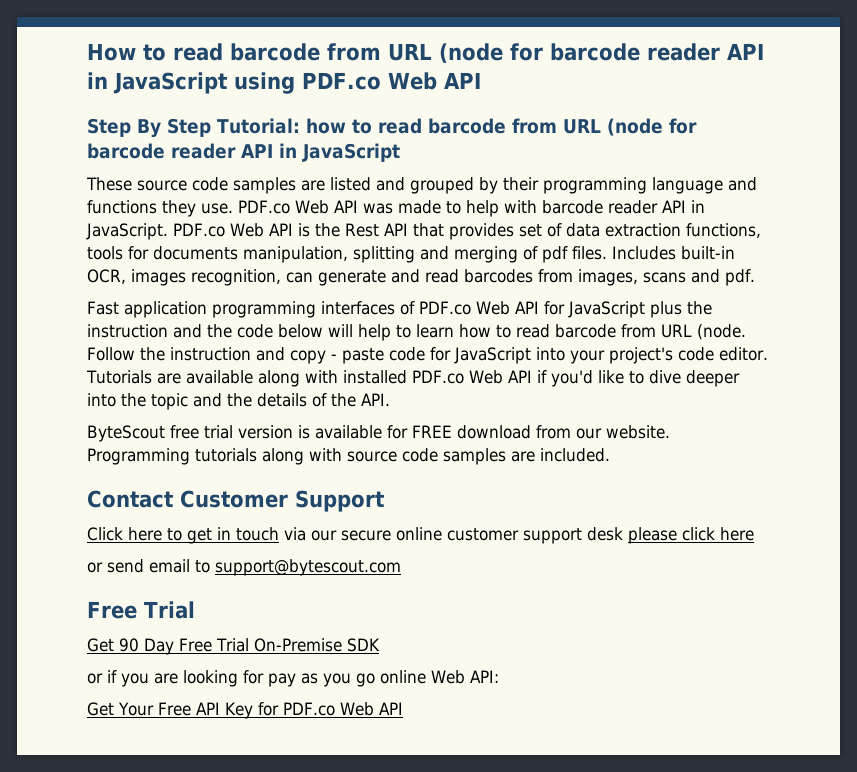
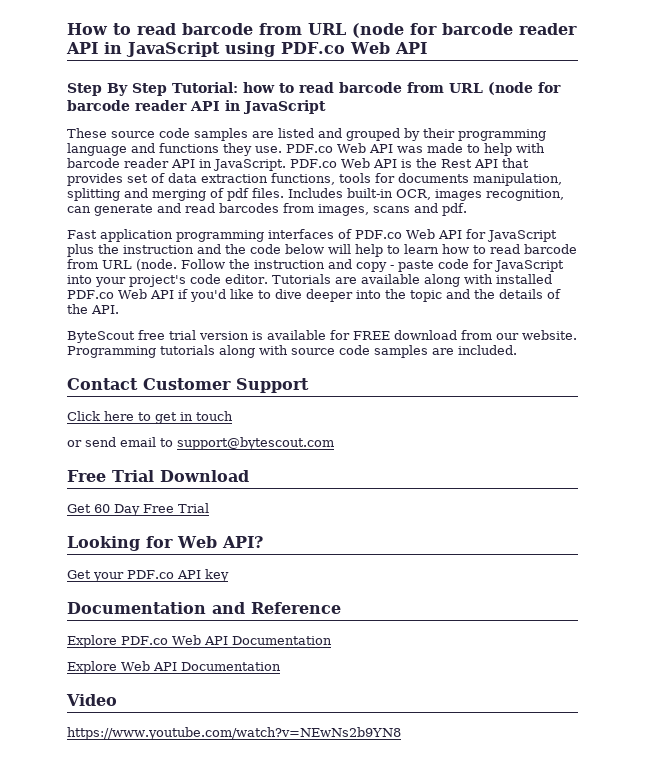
- Click here to get in touch via our secure online customer support desk please click here
+ Click here to get in touch
  or send email to support@bytescout.com
- Free Trial
- Get 90 Day Free Trial On-Premise SDK
- or if you are looking for pay as you go online Web API:
- Get Your Free API Key for PDF.co Web API
+ Free Trial Download
+ Get 60 Day Free Trial
+ Looking for Web API?
+ Get your PDF.co API key
+ Documentation and Reference
+ Explore PDF.co Web API Documentation
+ Explore Web API Documentation
+ Video
+ https://www.youtube.com/watch?v=NEwNs2b9YN8

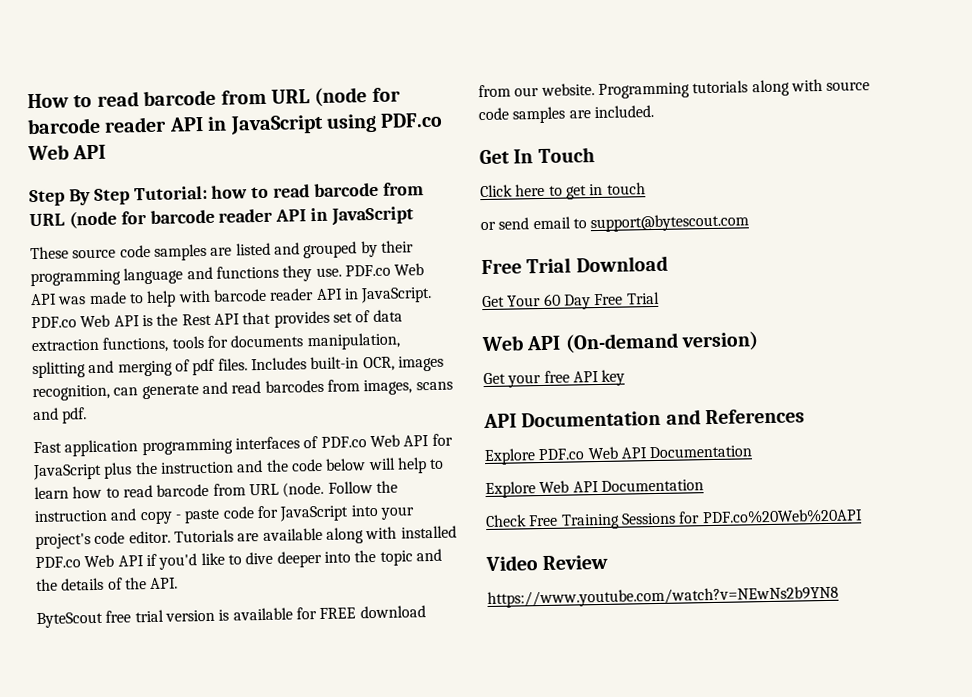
- Contact Customer Support
+ Get In Touch
- Get 60 Day Free Trial
+ Get Your 60 Day Free Trial
- Looking for Web API?
+ Web API (On-demand version)
- Get your PDF.co API key
+ Get your free API key
- Documentation and Reference
+ API Documentation and References
+ Check Free Training Sessions for PDF.co%20Web%20API
- Video
+ Video Review

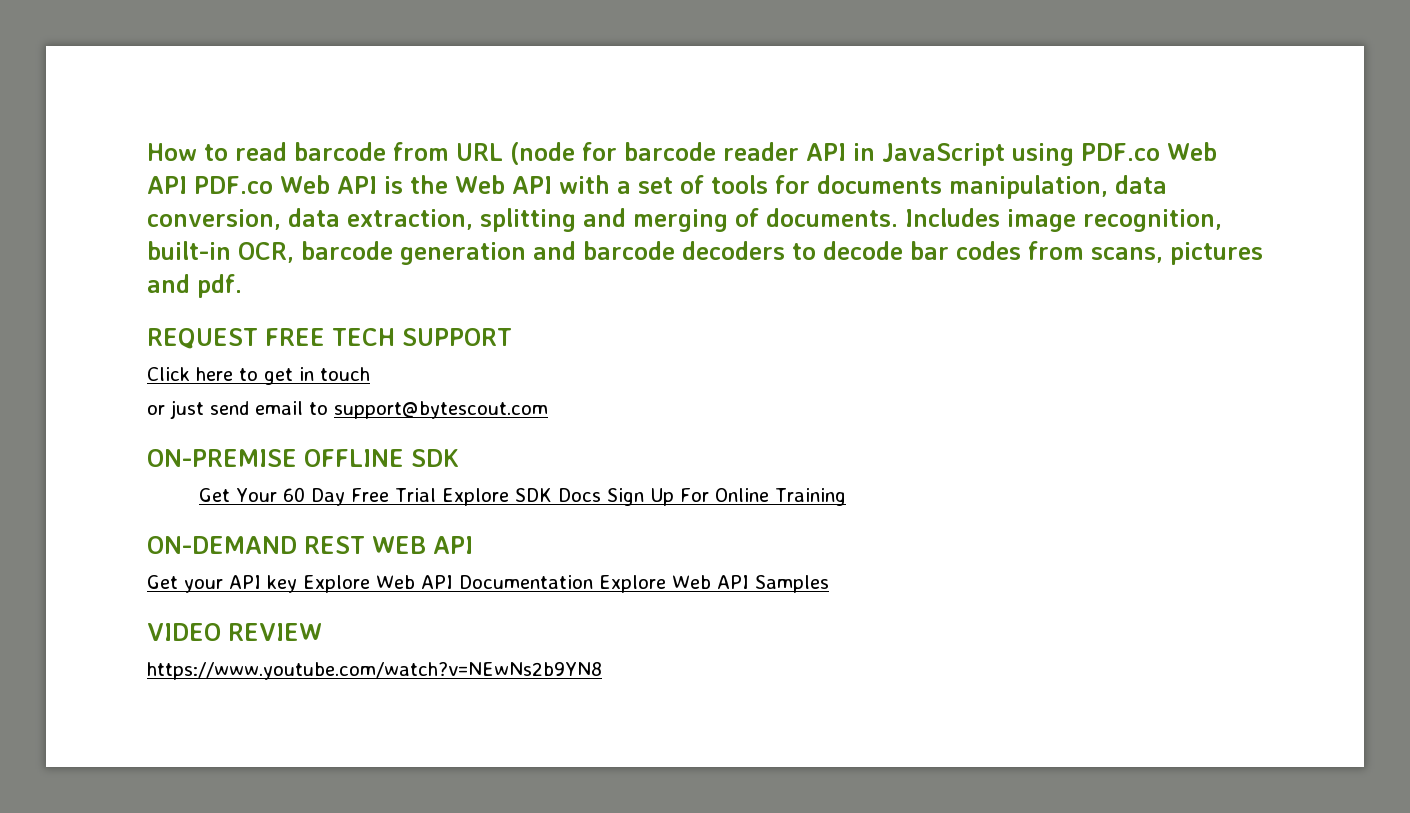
- How to read barcode from URL (node for barcode reader API in JavaScript using PDF.co Web API
- Step By Step Tutorial: how to read barcode from URL (node for barcode reader API in JavaScript
- These source code samples are listed and grouped by their programming language and functions they use. PDF.co Web API was made to help with barcode reader API in JavaScript. PDF.co Web API is the Rest API that provides set of data extraction functions, tools for documents manipulation, splitting and merging of pdf files. Includes built-in OCR, images recognition, can generate and read barcodes from images, scans and pdf.
- Fast application programming interfaces of PDF.co Web API for JavaScript plus the instruction and the code below will help to learn how to read barcode from URL (node. Follow the instruction and copy - paste code for JavaScript into your project's code editor. Tutorials are available along with installed PDF.co Web API if you'd like to dive deeper into the topic and the details of the API.
- ByteScout free trial version is available for FREE download from our website. Programming tutorials along with source code samples are included.
- Get In Touch
+ How to read barcode from URL (node for barcode reader API in JavaScript using PDF.co Web API PDF.co Web API is the Web API with a set of tools for documents manipulation, data conversion, data extraction, splitting and merging of documents. Includes image recognition, built-in OCR, barcode generation and barcode decoders to decode bar codes from scans, pictures and pdf.
+ REQUEST FREE TECH SUPPORT
- or send email to support@bytescout.com
+ or just send email to support@bytescout.com
- Free Trial Download
+ ON-PREMISE OFFLINE SDK
- Get Your 60 Day Free Trial
- Web API (On-demand version)
+ Get Your 60 Day Free Trial Explore SDK Docs Sign Up For Online Training
+ ON-DEMAND REST WEB API
- Get your free API key
- API Documentation and References
- Explore PDF.co Web API Documentation
- Explore Web API Documentation
- Check Free Training Sessions for PDF.co%20Web%20API
- Video Review
+ Get your API key Explore Web API Documentation Explore Web API Samples
+ VIDEO REVIEW

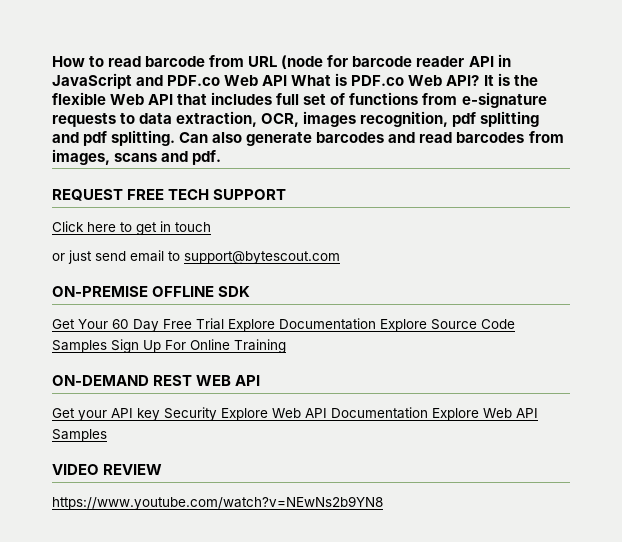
- How to read barcode from URL (node for barcode reader API in JavaScript using PDF.co Web API PDF.co Web API is the Web API with a set of tools for documents manipulation, data conversion, data extraction, splitting and merging of documents. Includes image recognition, built-in OCR, barcode generation and barcode decoders to decode bar codes from scans, pictures and pdf.
+ How to read barcode from URL (node for barcode reader API in JavaScript and PDF.co Web API What is PDF.co Web API? It is the flexible Web API that includes full set of functions from e-signature requests to data extraction, OCR, images recognition, pdf splitting and pdf splitting. Can also generate barcodes and read barcodes from images, scans and pdf.
- Get Your 60 Day Free Trial Explore SDK Docs Sign Up For Online Training
+ Get Your 60 Day Free Trial Explore Documentation Explore Source Code Samples Sign Up For Online Training
- Get your API key Explore Web API Documentation Explore Web API Samples
+ Get your API key Security Explore Web API Documentation Explore Web API Samples

